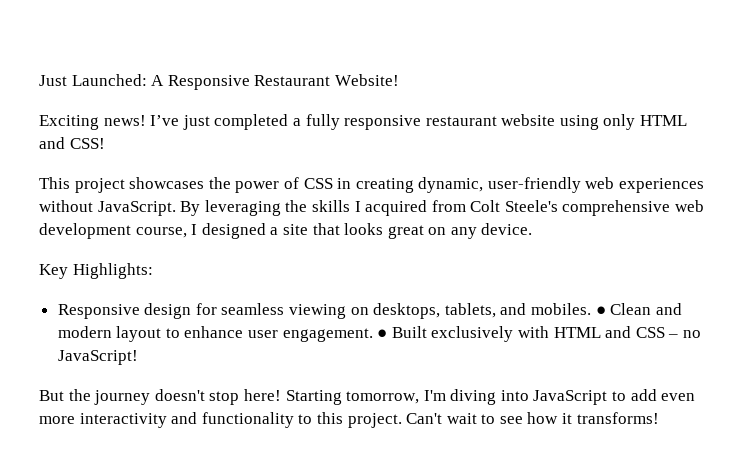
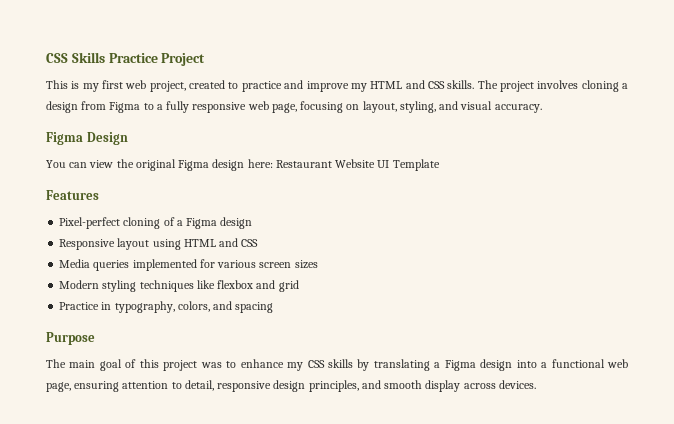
- Just Launched: A Responsive Restaurant Website!
- Exciting news! I’ve just completed a fully responsive restaurant website using only HTML and CSS!
- This project showcases the power of CSS in creating dynamic, user-friendly web experiences without JavaScript. By leveraging the skills I acquired from Colt Steele's comprehensive web development course, I designed a site that looks great on any device.
- Key Highlights:
- Responsive design for seamless viewing on desktops, tablets, and mobiles. ● Clean and modern layout to enhance user engagement. ● Built exclusively with HTML and CSS – no JavaScript!
- But the journey doesn't stop here! Starting tomorrow, I'm diving into JavaScript to add even more interactivity and functionality to this project. Can't wait to see how it transforms!
+ CSS Skills Practice Project
+ This is my first web project, created to practice and improve my HTML and CSS skills. The project involves cloning a design from Figma to a fully responsive web page, focusing on layout, styling, and visual accuracy.
+ Figma Design
+ You can view the original Figma design here: Restaurant Website UI Template
+ Features
+ Pixel-perfect cloning of a Figma design
+ Responsive layout using HTML and CSS
+ Media queries implemented for various screen sizes
+ Modern styling techniques like flexbox and grid
+ Practice in typography, colors, and spacing
+ Purpose
+ The main goal of this project was to enhance my CSS skills by translating a Figma design into a functional web page, ensuring attention to detail, responsive design principles, and smooth display across devices.

